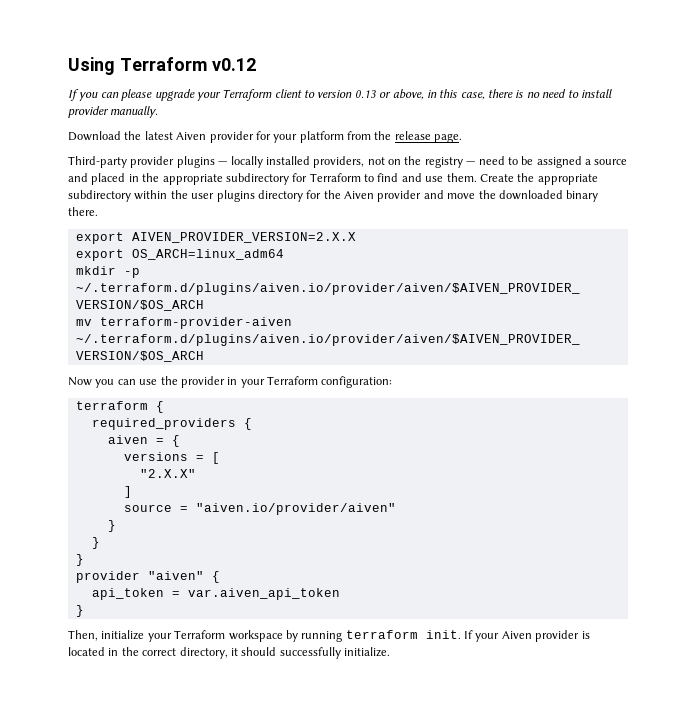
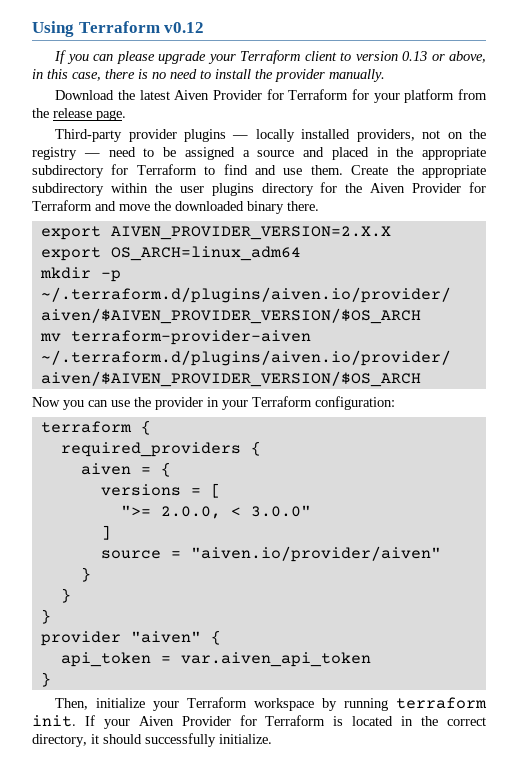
- If you can please upgrade your Terraform client to version 0.13 or above, in this case, there is no need to install provider manually.
+ If you can please upgrade your Terraform client to version 0.13 or above, in this case, there is no need to install the provider manually.
- Download the latest Aiven provider for your platform from the release page.
+ Download the latest Aiven Provider for Terraform for your platform from the release page.
- Create the appropriate subdirectory within the user plugins directory for the Aiven provider and move the downloaded binary there.
+ Create the appropriate subdirectory within the user plugins directory for the Aiven Provider for Terraform and move the downloaded binary there.
- "2.X.X"
+ ">= 2.0.0, < 3.0.0"
- If your Aiven provider is located in the correct directory, it should successfully initialize.
+ If your Aiven Provider for Terraform is located in the correct directory, it should successfully initialize.

